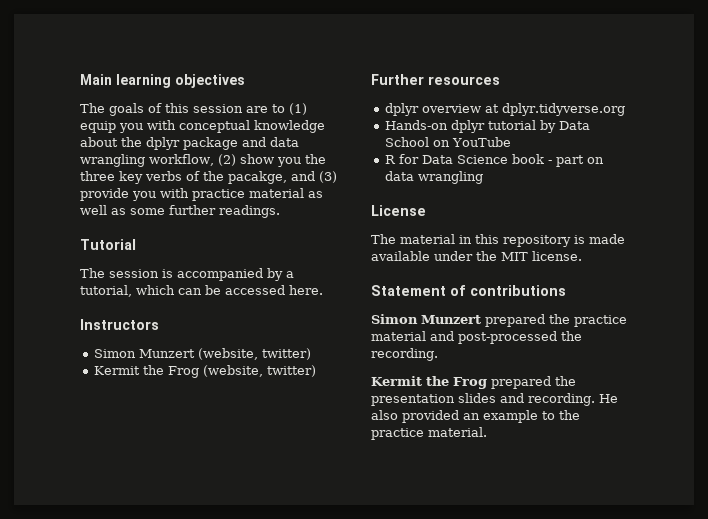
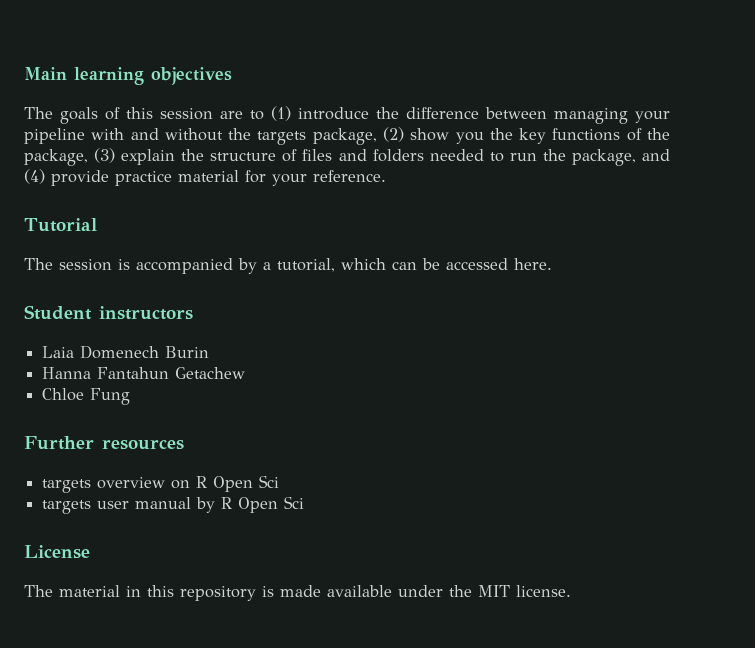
- The goals of this session are to (1) equip you with conceptual knowledge about the dplyr package and data wrangling workflow, (2) show you the three key verbs of the pacakge, and (3) provide you with practice material as well as some further readings.
+ The goals of this session are to (1) introduce the difference between managing your pipeline with and without the targets package, (2) show you the key functions of the package, (3) explain the structure of files and folders needed to run the package, and (4) provide practice material for your reference.
- Instructors
- Simon Munzert (website, twitter)
- Kermit the Frog (website, twitter)
+ Student instructors
+ Laia Domenech Burin
+ Hanna Fantahun Getachew
+ Chloe Fung
  Further resources
- dplyr overview at dplyr.tidyverse.org
- Hands-on dplyr tutorial by Data School on YouTube
- R for Data Science book - part on data wrangling
+ targets overview on R Open Sci
+ targets user manual by R Open Sci
- Statement of contributions
- Simon Munzert prepared the practice material and post-processed the recording.
- Kermit the Frog prepared the presentation slides and recording. He also provided an example to the practice material.

